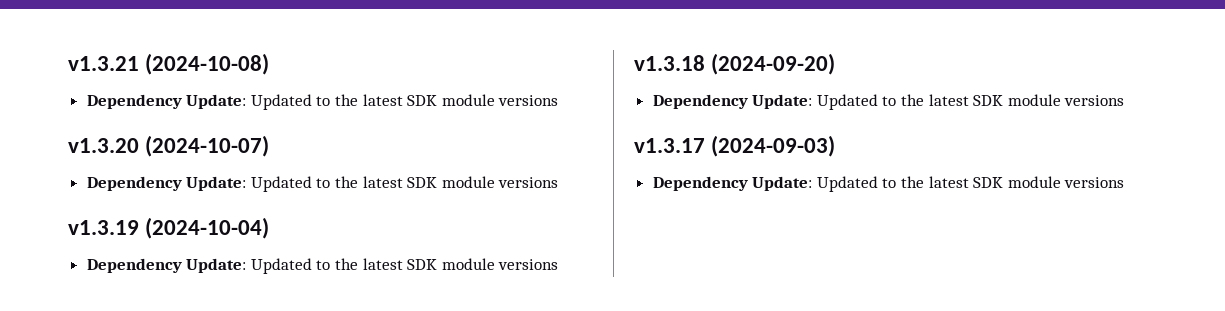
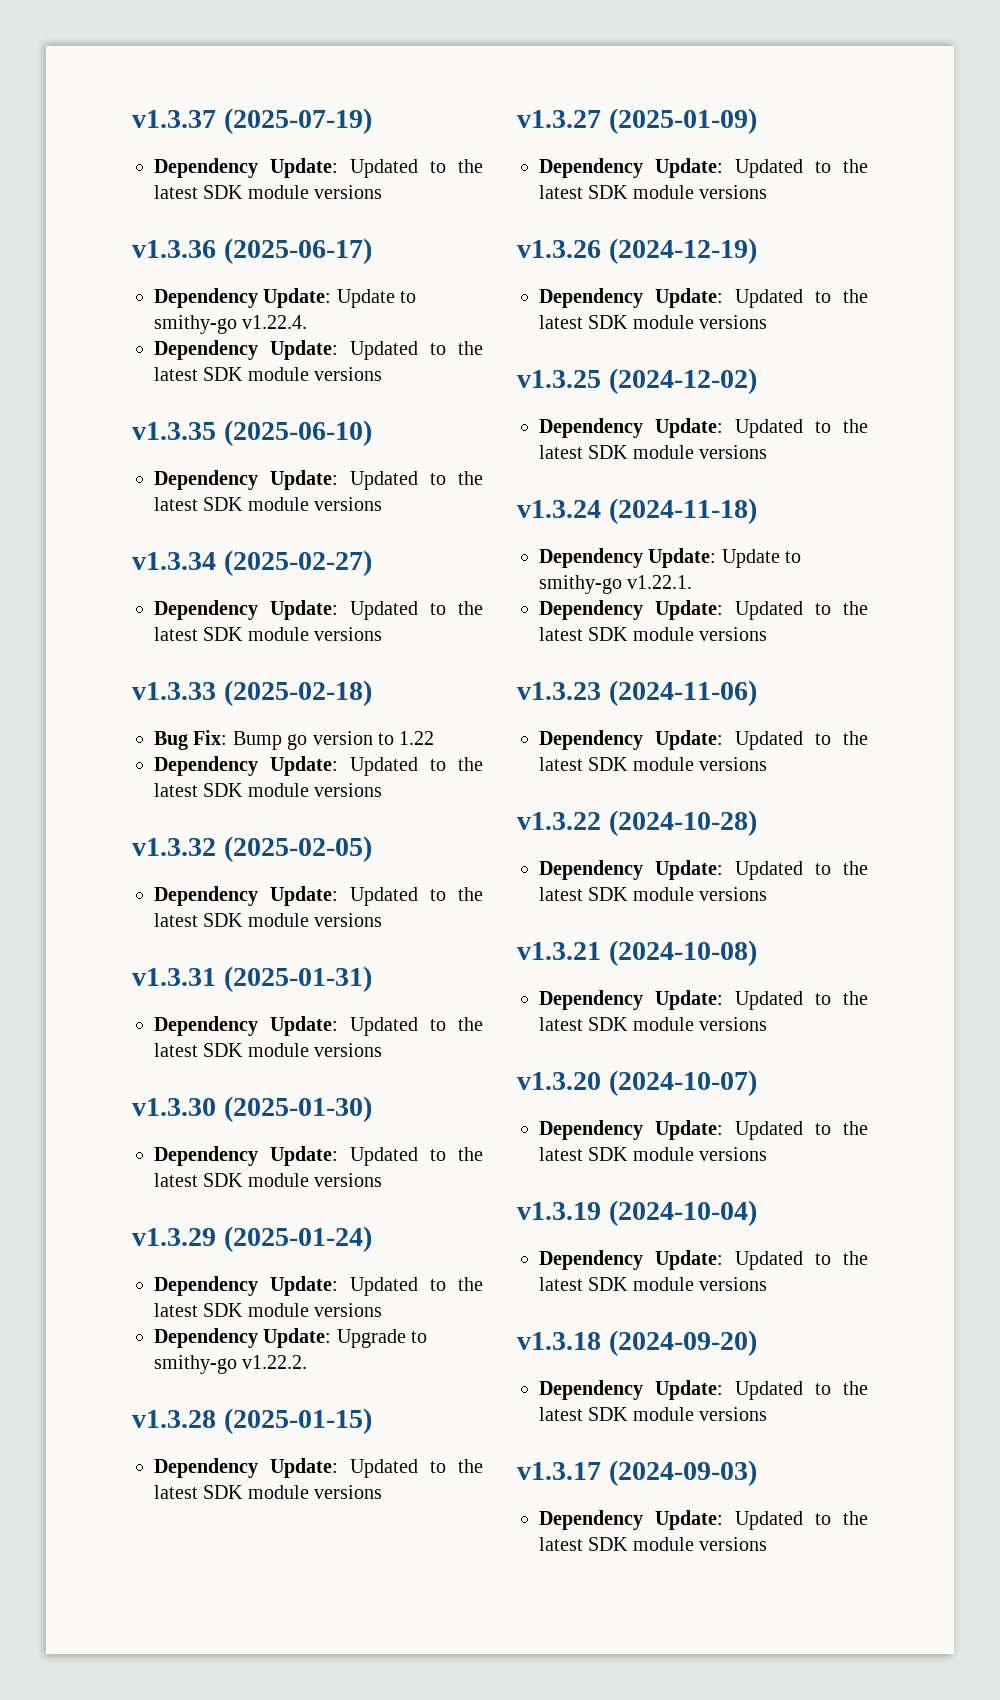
+ v1.3.37 (2025-07-19)
+ Dependency Update: Updated to the latest SDK module versions
+ v1.3.36 (2025-06-17)
+ Dependency Update: Update to smithy-go v1.22.4.
+ Dependency Update: Updated to the latest SDK module versions
+ v1.3.35 (2025-06-10)
+ Dependency Update: Updated to the latest SDK module versions
+ v1.3.34 (2025-02-27)
+ Dependency Update: Updated to the latest SDK module versions
+ v1.3.33 (2025-02-18)
+ Bug Fix: Bump go version to 1.22
+ Dependency Update: Updated to the latest SDK module versions
+ v1.3.32 (2025-02-05)
+ Dependency Update: Updated to the latest SDK module versions
+ v1.3.31 (2025-01-31)
+ Dependency Update: Updated to the latest SDK module versions
+ v1.3.30 (2025-01-30)
+ Dependency Update: Updated to the latest SDK module versions
+ v1.3.29 (2025-01-24)
+ Dependency Update: Updated to the latest SDK module versions
+ Dependency Update: Upgrade to smithy-go v1.22.2.
+ v1.3.28 (2025-01-15)
+ Dependency Update: Updated to the latest SDK module versions
+ v1.3.27 (2025-01-09)
+ Dependency Update: Updated to the latest SDK module versions
+ v1.3.26 (2024-12-19)
+ Dependency Update: Updated to the latest SDK module versions
+ v1.3.25 (2024-12-02)
+ Dependency Update: Updated to the latest SDK module versions
+ v1.3.24 (2024-11-18)
+ Dependency Update: Update to smithy-go v1.22.1.
+ Dependency Update: Updated to the latest SDK module versions
+ v1.3.23 (2024-11-06)
+ Dependency Update: Updated to the latest SDK module versions
+ v1.3.22 (2024-10-28)
+ Dependency Update: Updated to the latest SDK module versions

